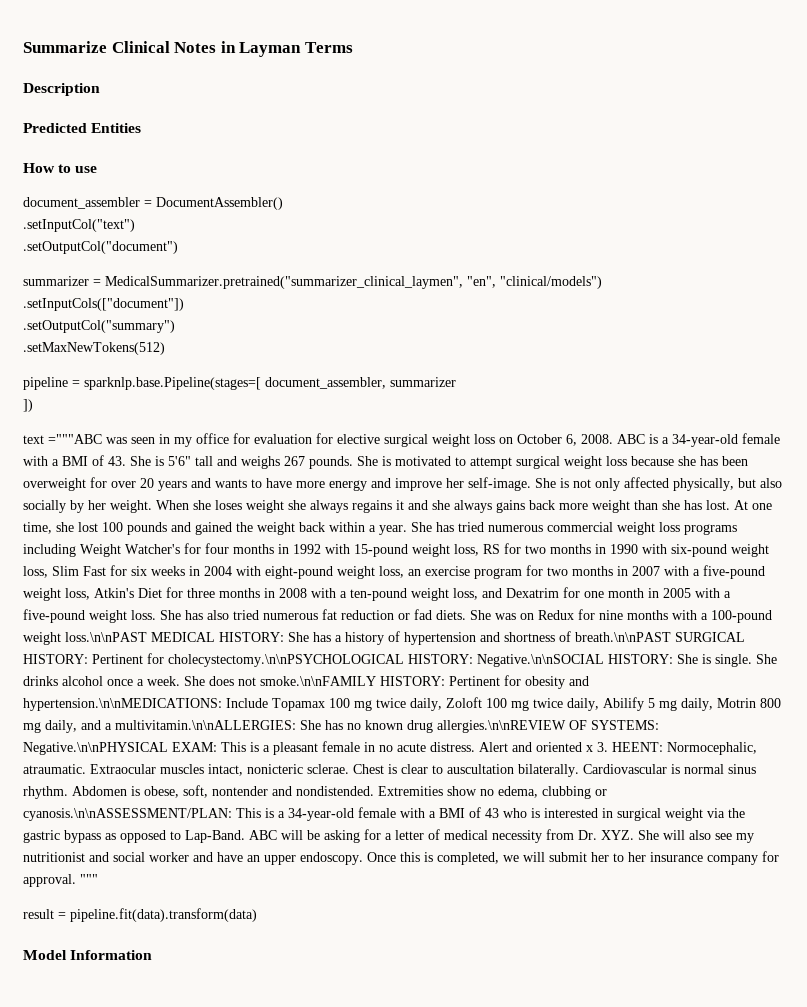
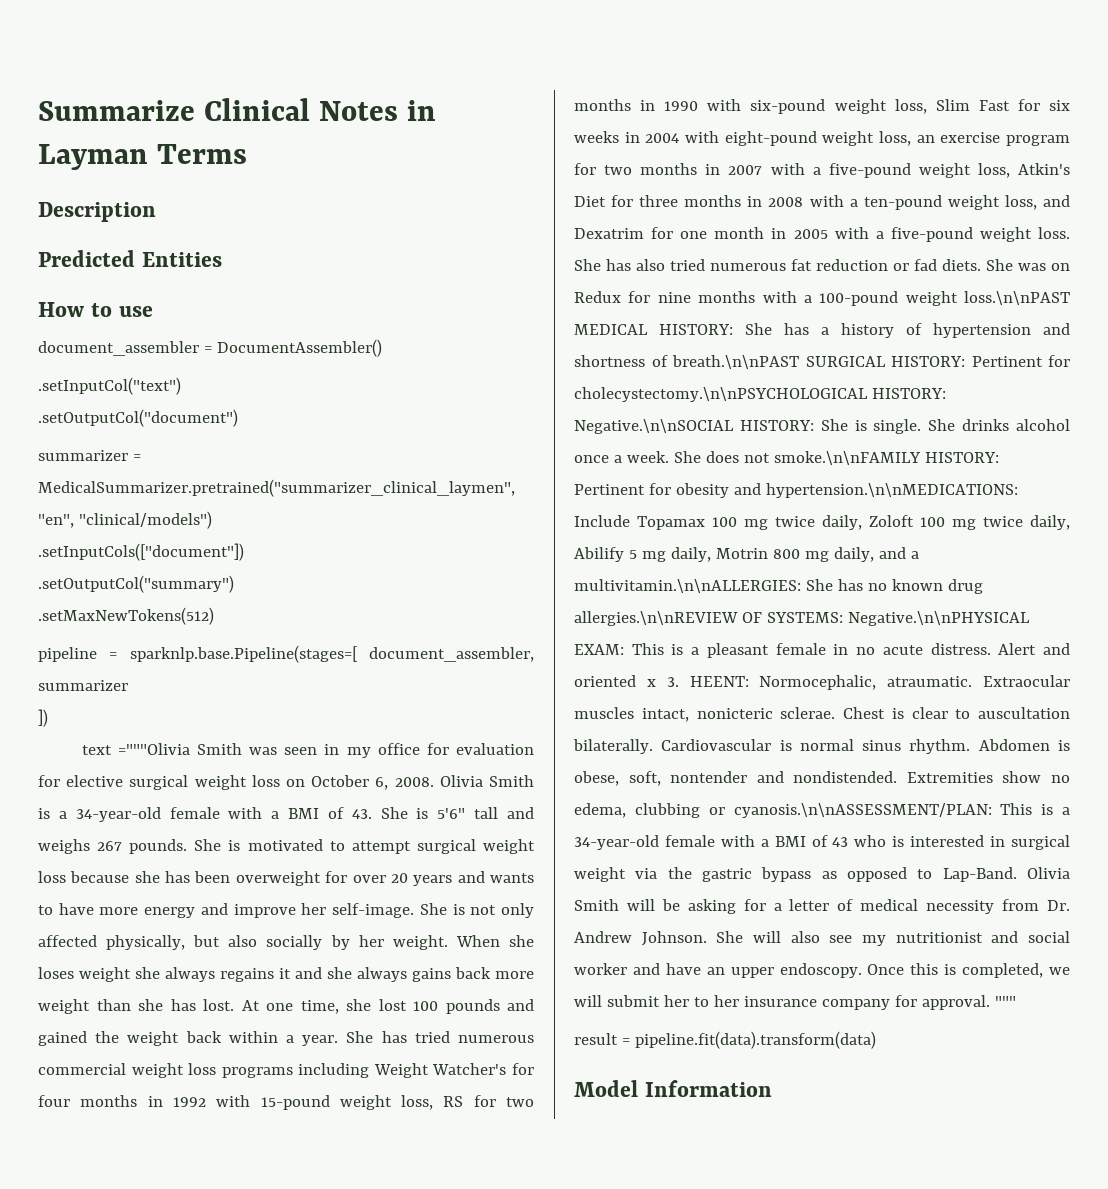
- text ="""ABC was seen in my office for evaluation for elective surgical weight loss on October 6, 2008.
+ text ="""Olivia Smith was seen in my office for evaluation for elective surgical weight loss on October 6, 2008.
- ABC is a 34-year-old female with a BMI of 43. She is 5'6" tall and weighs 267 pounds.
+ Olivia Smith is a 34-year-old female with a BMI of 43. She is 5'6" tall and weighs 267 pounds.
- ABC will be asking for a letter of medical necessity from Dr. XYZ. She will also see my nutritionist and social worker and have an upper endoscopy.
+ Olivia Smith will be asking for a letter of medical necessity from Dr. Andrew Johnson. She will also see my nutritionist and social worker and have an upper endoscopy.

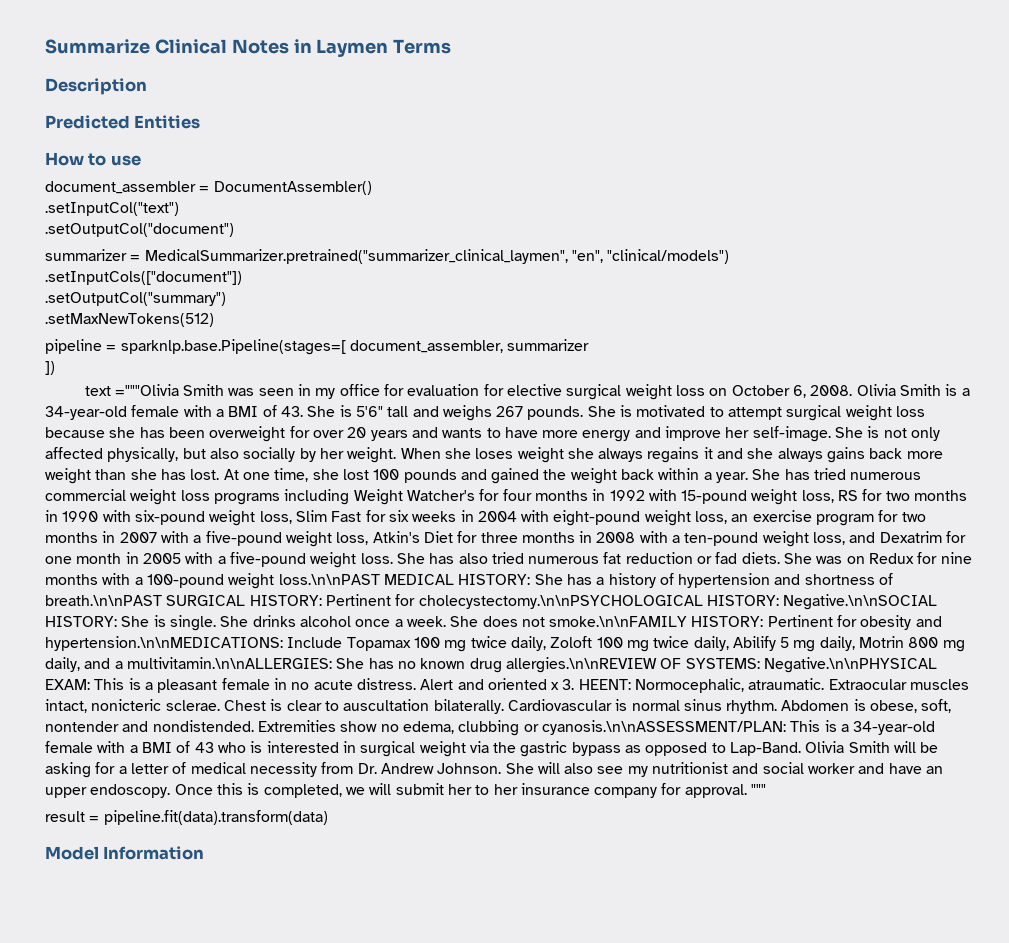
- Summarize Clinical Notes in Layman Terms
+ Summarize Clinical Notes in Laymen Terms

